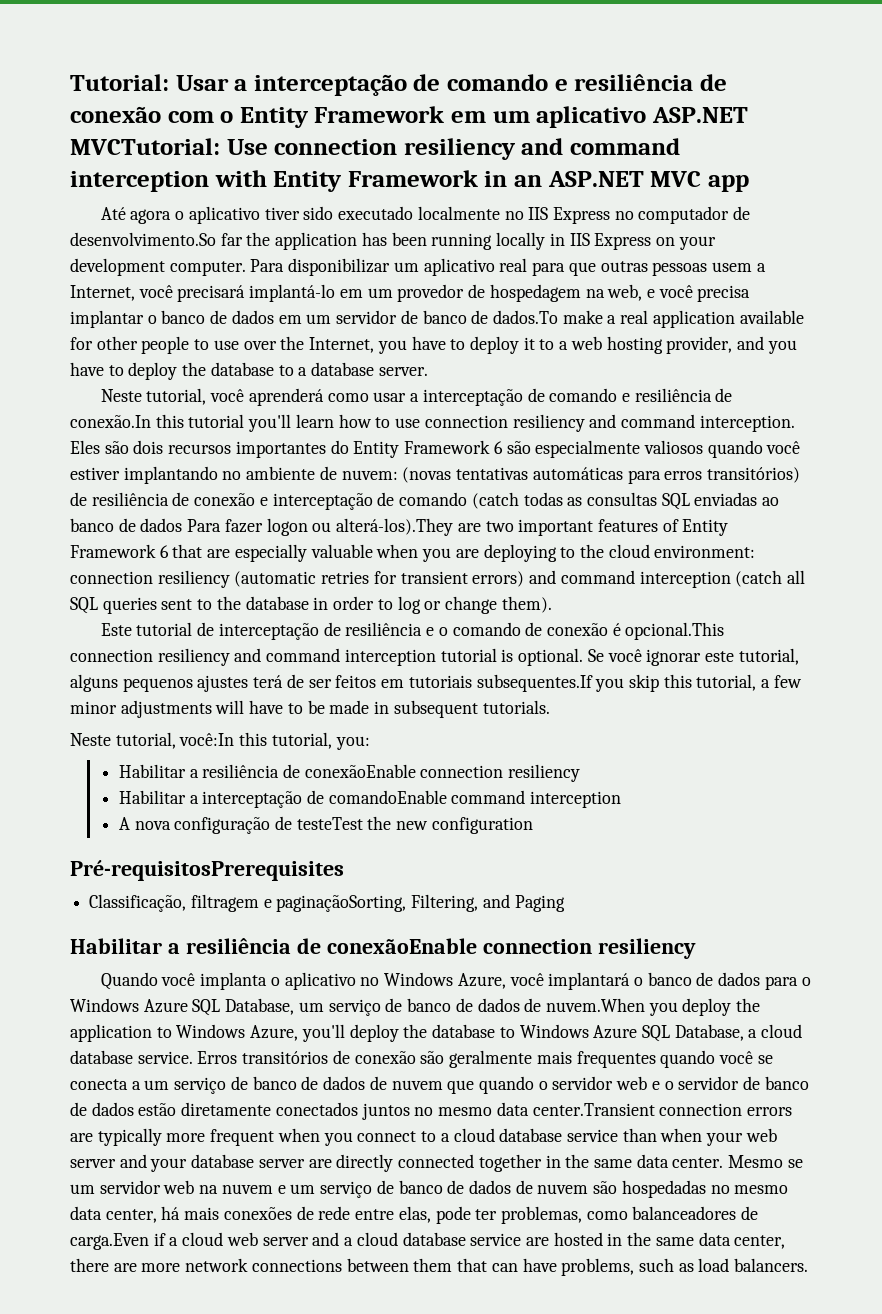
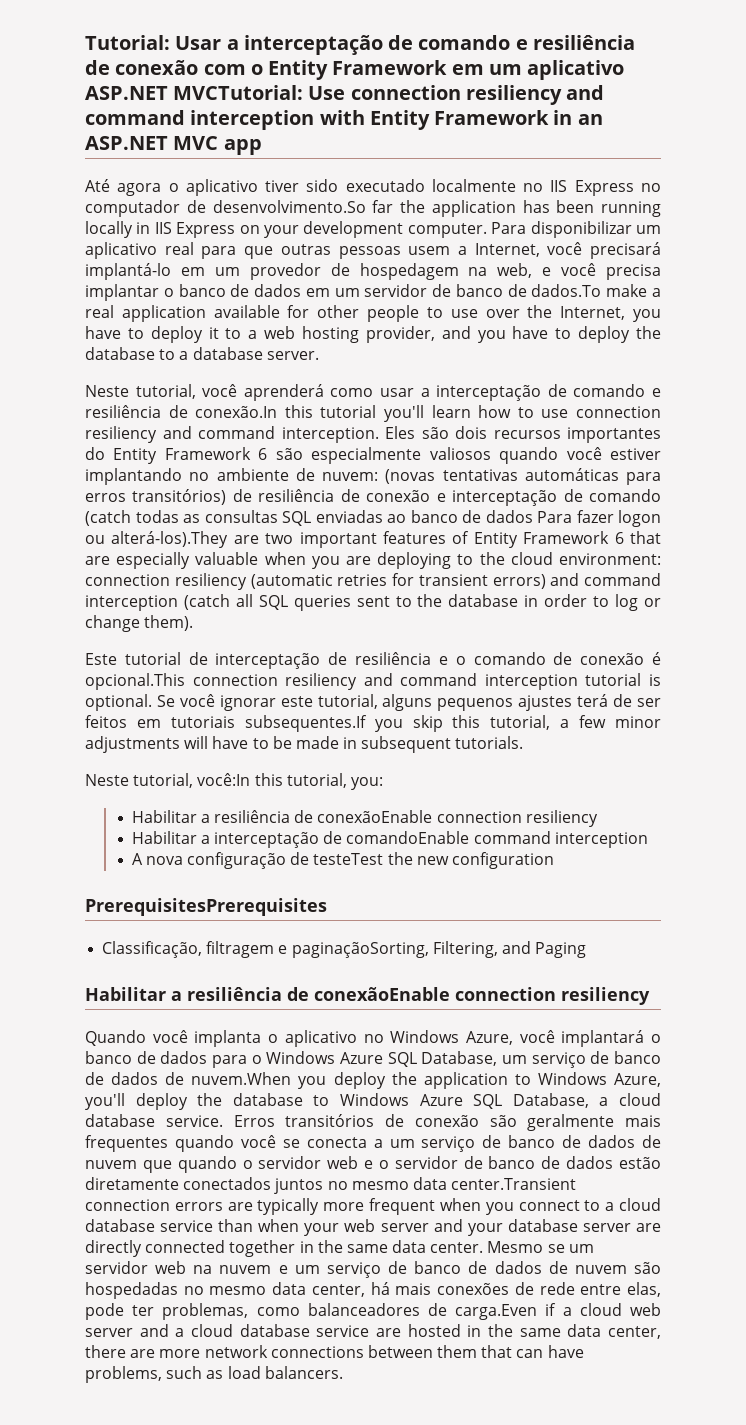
- Pré-requisitosPrerequisites
+ PrerequisitesPrerequisites

